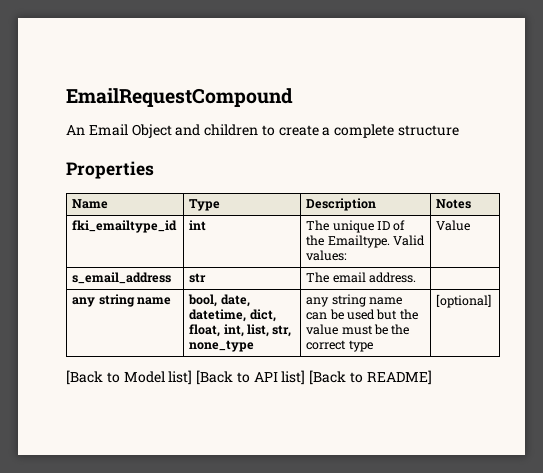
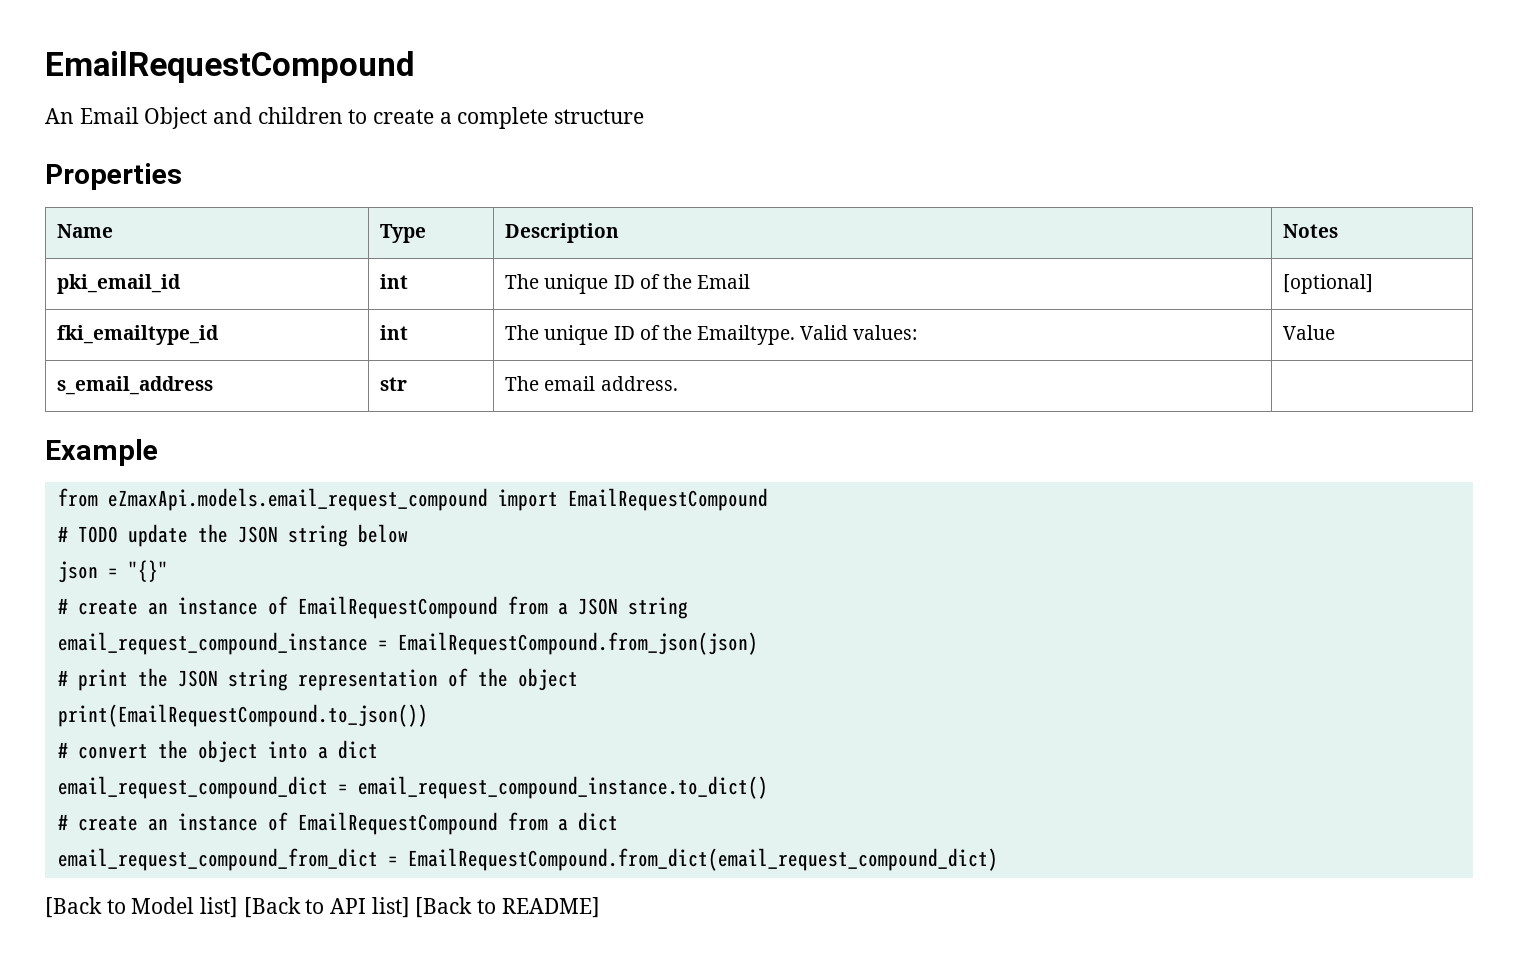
+ pki_email_id | int | The unique ID of the Email | [optional]
- any string name | bool, date, datetime, dict, float, int, list, str, none_type | any string name can be used but the value must be the correct type | [optional]
+ Example
+ from eZmaxApi.models.email_request_compound import EmailRequestCompound
+ # TODO update the JSON string below
+ json = "{}"
+ # create an instance of EmailRequestCompound from a JSON string
+ email_request_compound_instance = EmailRequestCompound.from_json(json)
+ # print the JSON string representation of the object
+ print(EmailRequestCompound.to_json())
+ # convert the object into a dict
+ email_request_compound_dict = email_request_compound_instance.to_dict()
+ # create an instance of EmailRequestCompound from a dict
+ email_request_compound_from_dict = EmailRequestCompound.from_dict(email_request_compound_dict)

